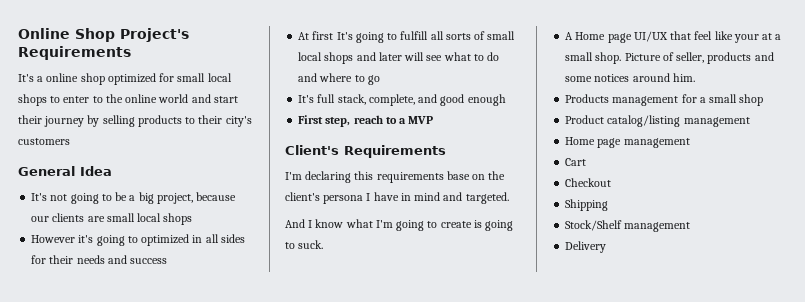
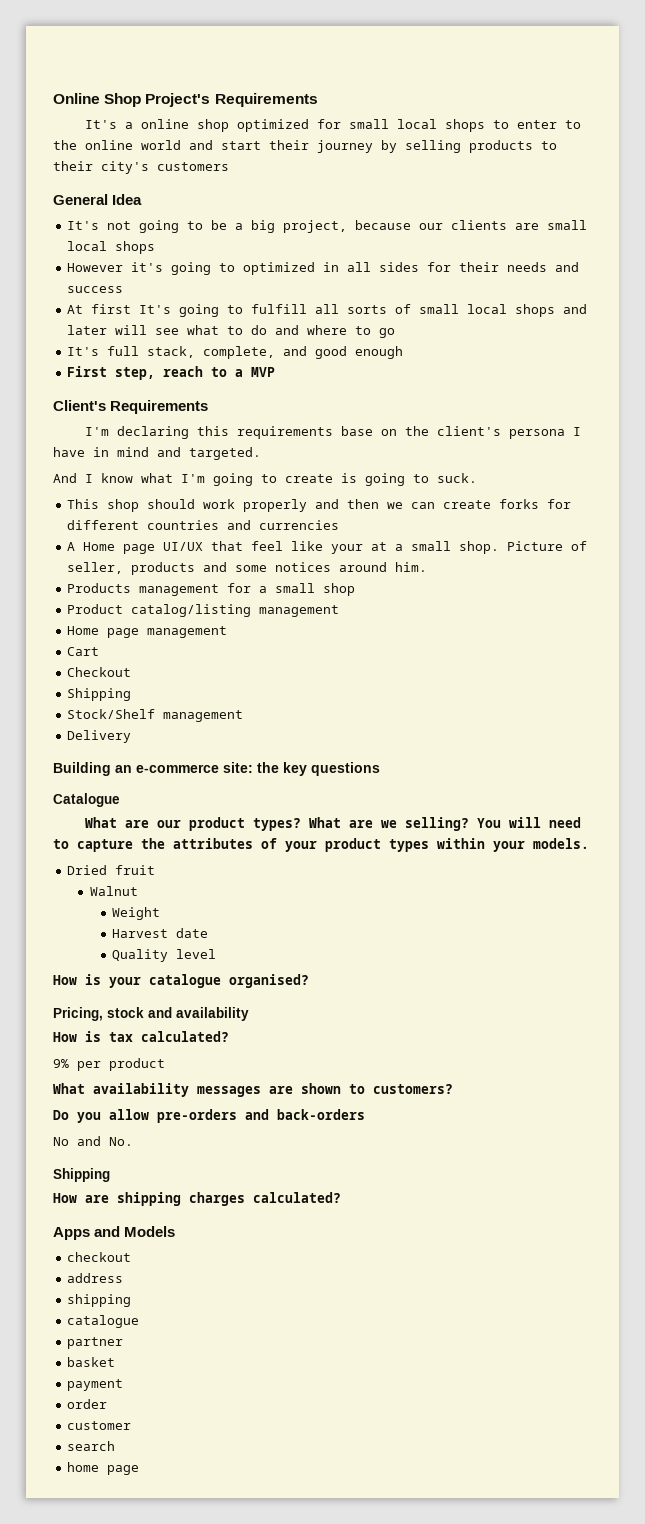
+ This shop should work properly and then we can create forks for different countries and currencies
+ Building an e-commerce site: the key questions
+ Catalogue
+ What are our product types? What are we selling? You will need to capture the attributes of your product types within your models.
+ Dried fruit
+ Walnut
+ Weight
+ Harvest date
+ Quality level
+ How is your catalogue organised?
+ Pricing, stock and availability
+ How is tax calculated?
+ 9% per product
+ What availability messages are shown to customers?
+ Do you allow pre-orders and back-orders
+ No and No.
+ Shipping
+ How are shipping charges calculated?
+ Apps and Models
+ checkout
+ address
+ shipping
+ catalogue
+ partner
+ basket
+ payment
+ order
+ customer
+ search
+ home page

